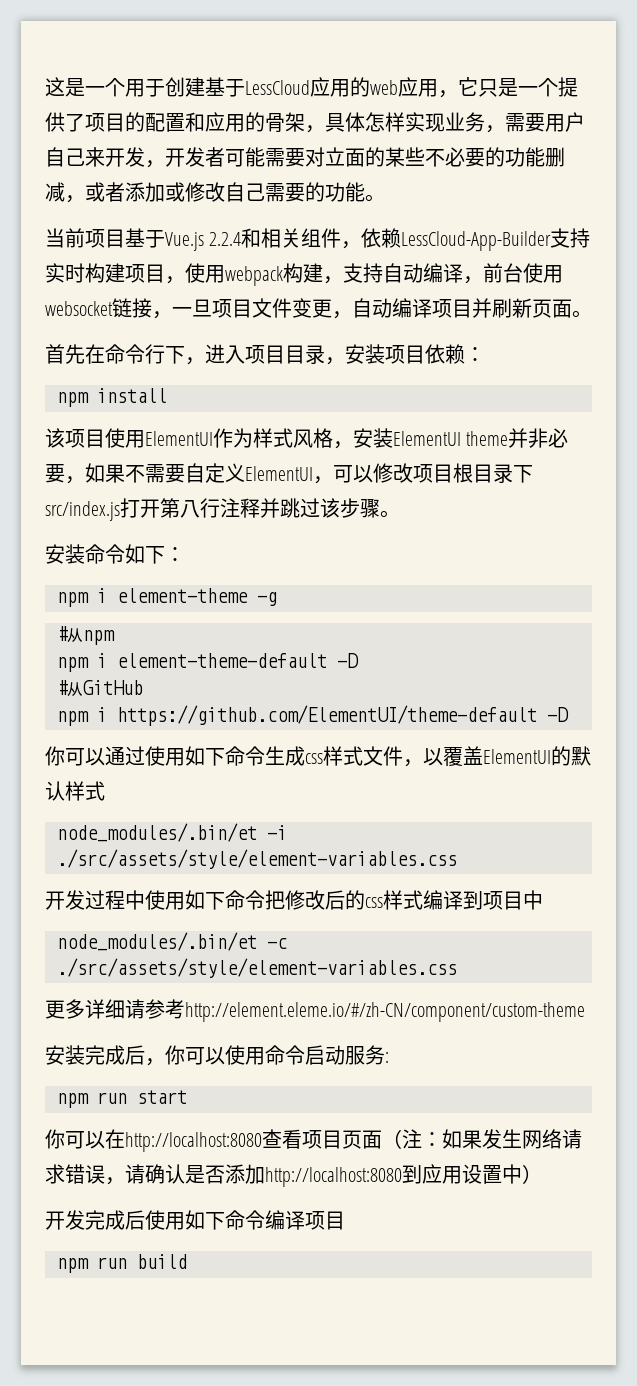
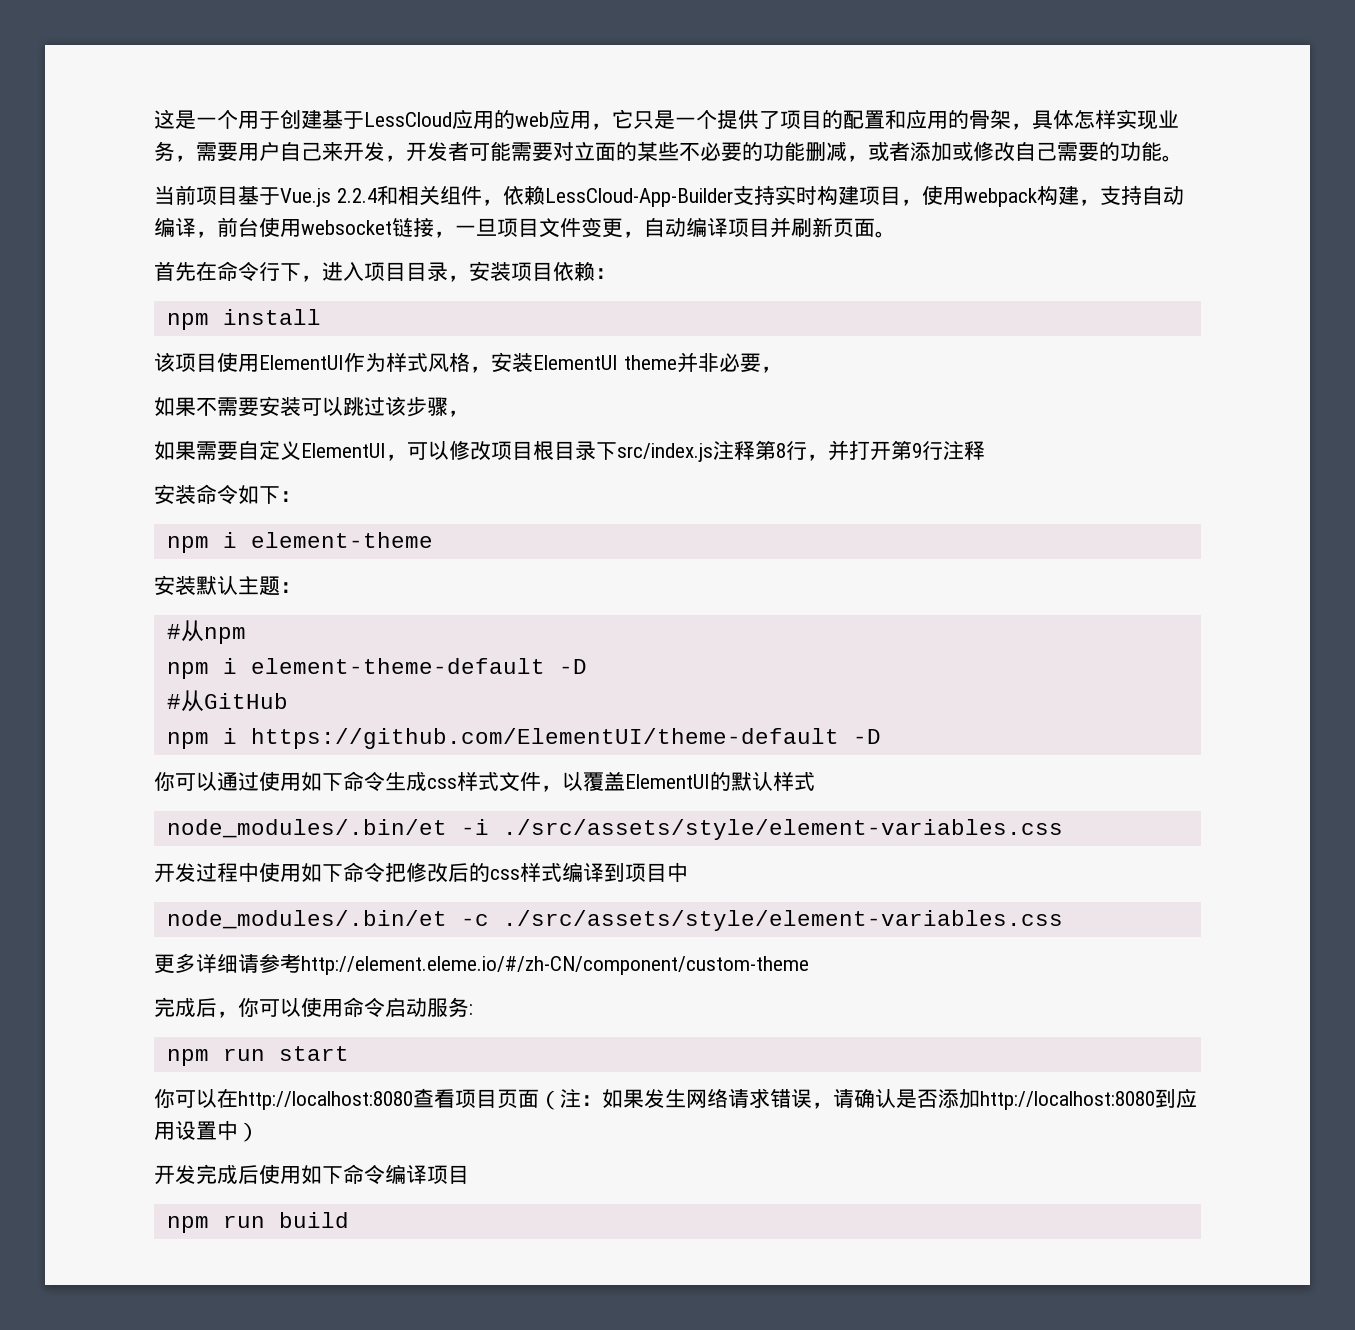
- 该项目使用ElementUI作为样式风格，安装ElementUI theme并非必要，如果不需要自定义ElementUI，可以修改项目根目录下src/index.js打开第八行注释并跳过该步骤。
+ 该项目使用ElementUI作为样式风格，安装ElementUI theme并非必要，
+ 如果不需要安装可以跳过该步骤，
+ 如果需要自定义ElementUI，可以修改项目根目录下src/index.js注释第8行，并打开第9行注释
- npm i element-theme -g
+ npm i element-theme
+ 安装默认主题：
- 安装完成后，你可以使用命令启动服务:
+ 完成后，你可以使用命令启动服务:

